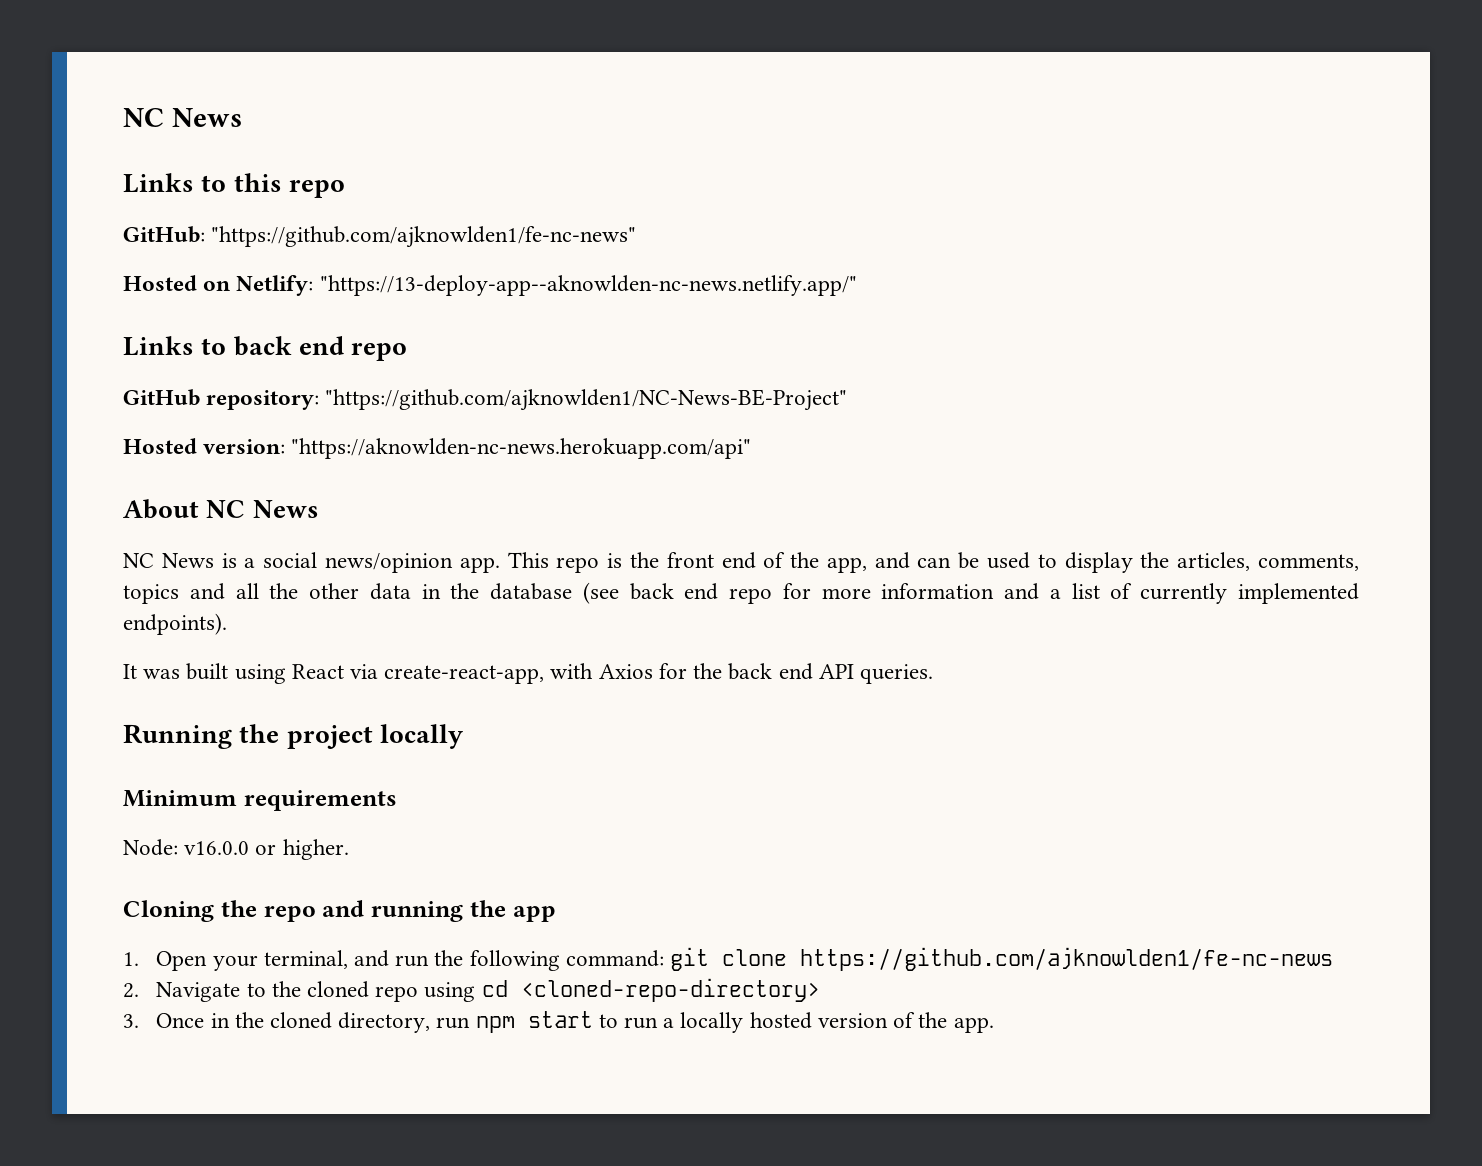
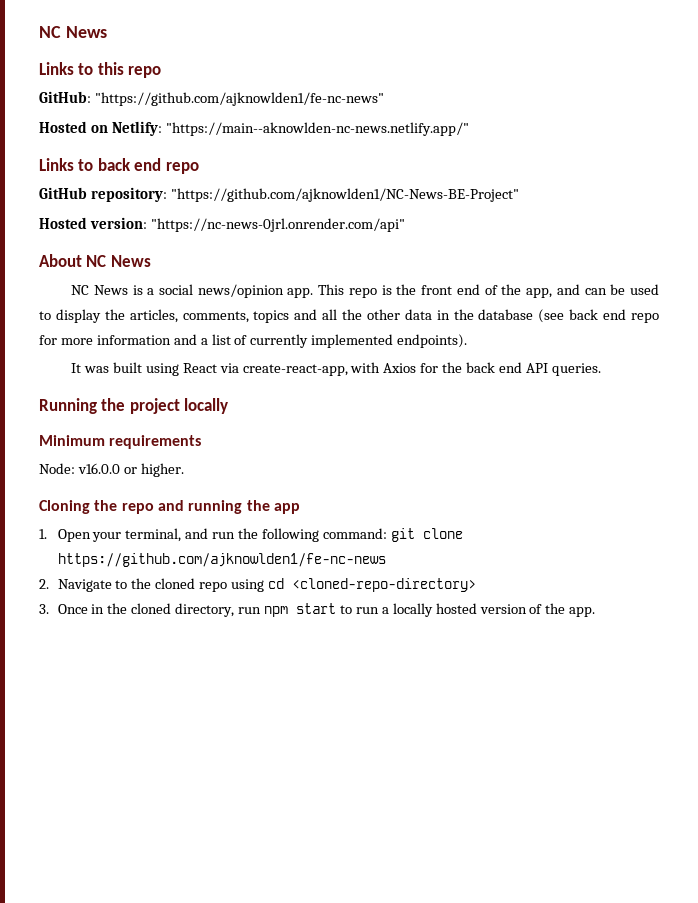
- Hosted on Netlify: "https://13-deploy-app--aknowlden-nc-news.netlify.app/"
+ Hosted on Netlify: "https://main--aknowlden-nc-news.netlify.app/"
- Hosted version: "https://aknowlden-nc-news.herokuapp.com/api"
+ Hosted version: "https://nc-news-0jrl.onrender.com/api"

